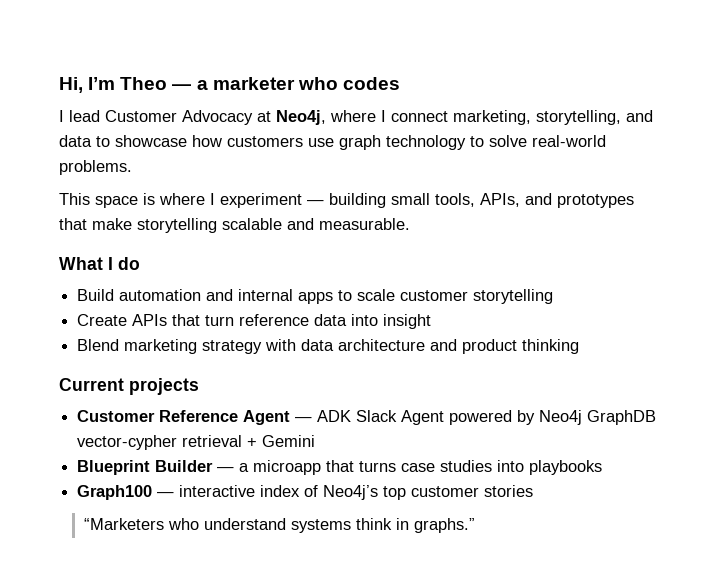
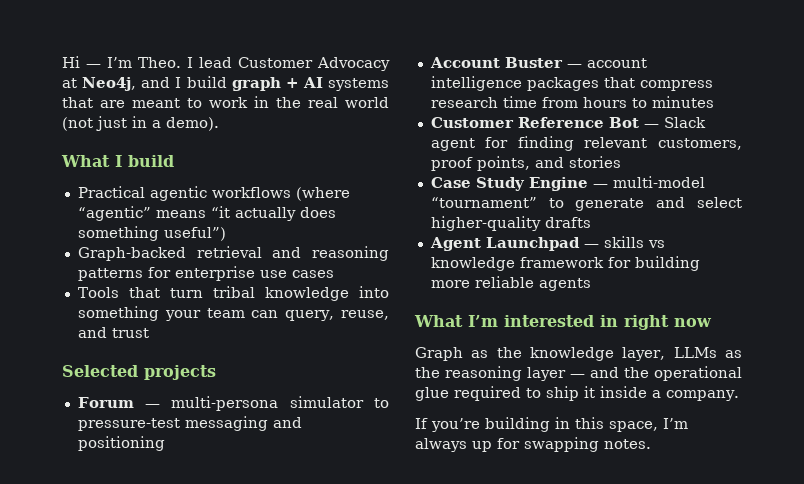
- Hi, I’m Theo — a marketer who codes
- I lead Customer Advocacy at Neo4j, where I connect marketing, storytelling, and data to showcase how customers use graph technology to solve real-world problems.
- This space is where I experiment — building small tools, APIs, and prototypes that make storytelling scalable and measurable.
- What I do
- Build automation and internal apps to scale customer storytelling
- Create APIs that turn reference data into insight
- Blend marketing strategy with data architecture and product thinking
- Current projects
- Customer Reference Agent — ADK Slack Agent powered by Neo4j GraphDB vector-cypher retrieval + Gemini
- Blueprint Builder — a microapp that turns case studies into playbooks
- Graph100 — interactive index of Neo4j’s top customer stories
- “Marketers who understand systems think in graphs.”
+ Hi — I’m Theo. I lead Customer Advocacy at Neo4j, and I build graph + AI systems that are meant to work in the real world (not just in a demo).
+ What I build
+ Practical agentic workflows (where “agentic” means “it actually does something useful”)
+ Graph-backed retrieval and reasoning patterns for enterprise use cases
+ Tools that turn tribal knowledge into something your team can query, reuse, and trust
+ Selected projects
+ Forum — multi-persona simulator to pressure-test messaging and positioning
+ Account Buster — account intelligence packages that compress research time from hours to minutes
+ Customer Reference Bot — Slack agent for finding relevant customers, proof points, and stories
+ Case Study Engine — multi-model “tournament” to generate and select higher-quality drafts
+ Agent Launchpad — skills vs knowledge framework for building more reliable agents
+ What I’m interested in right now
+ Graph as the knowledge layer, LLMs as the reasoning layer — and the operational glue required to ship it inside a company.
+ If you’re building in this space, I’m always up for swapping notes.

